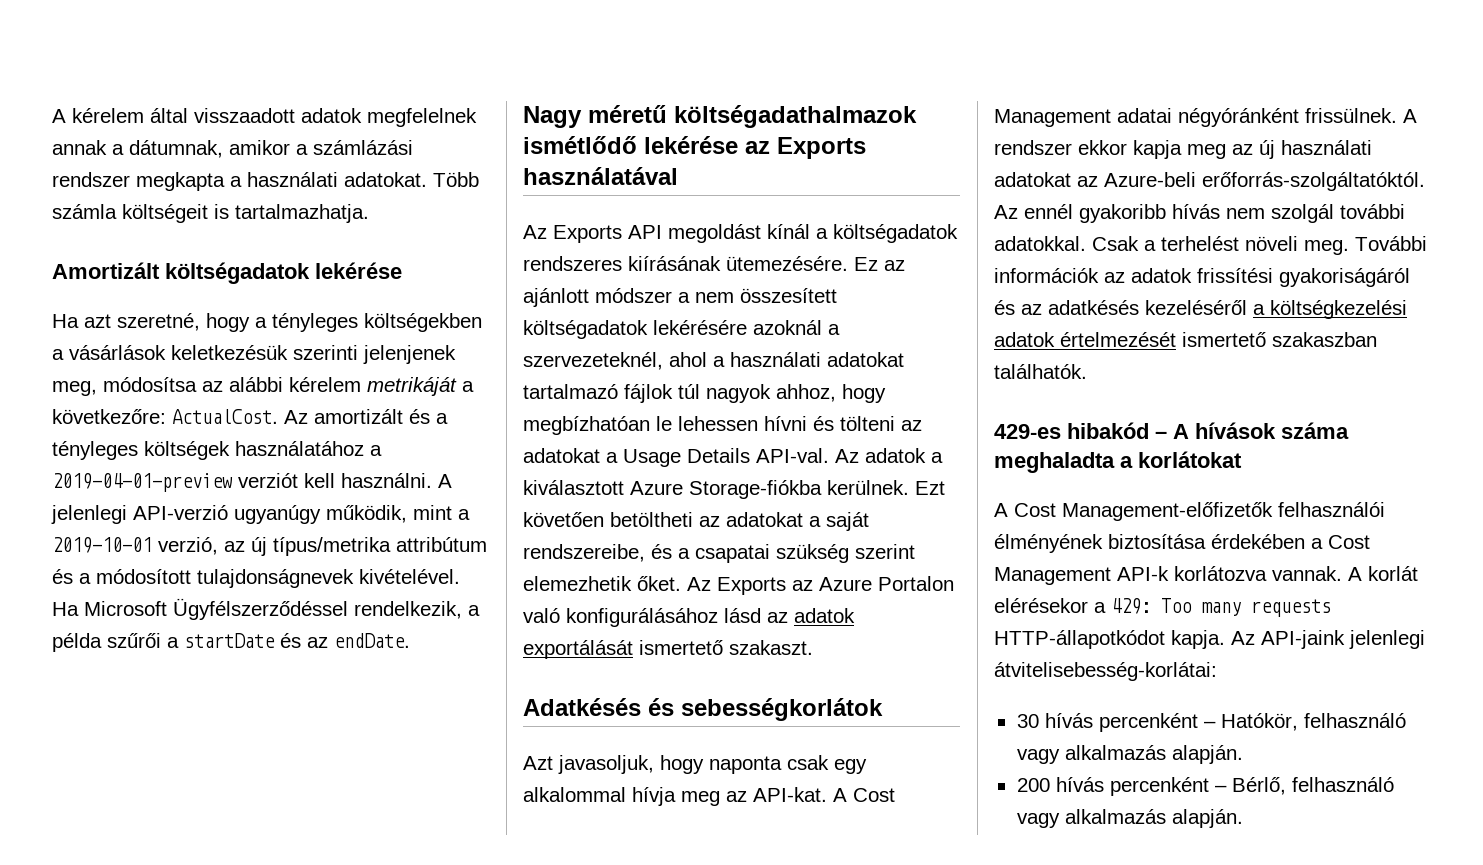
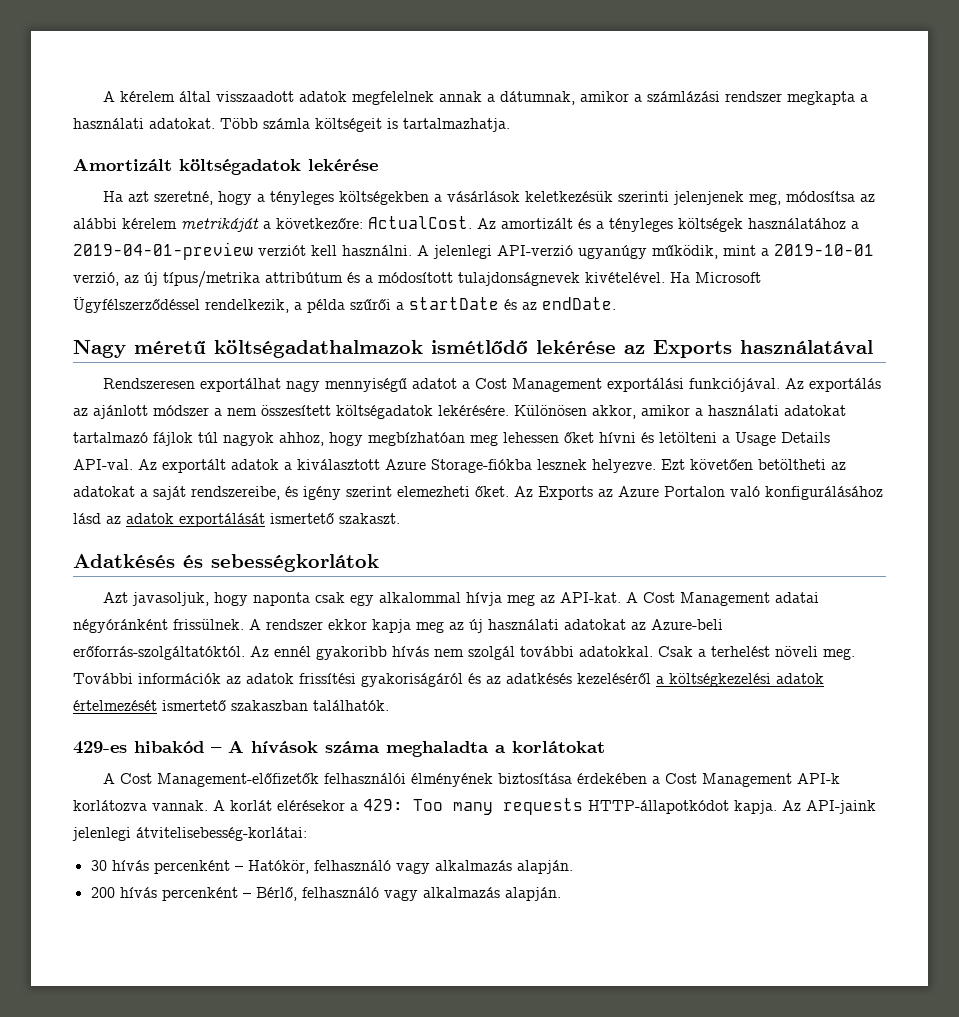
- Az Exports API megoldást kínál a költségadatok rendszeres kiírásának ütemezésére. Ez az ajánlott módszer a nem összesített költségadatok lekérésére azoknál a szervezeteknél, ahol a használati adatokat tartalmazó fájlok túl nagyok ahhoz, hogy megbízhatóan le lehessen hívni és tölteni az adatokat a Usage Details API-val.
+ Rendszeresen exportálhat nagy mennyiségű adatot a Cost Management exportálási funkciójával. Az exportálás az ajánlott módszer a nem összesített költségadatok lekérésére. Különösen akkor, amikor a használati adatokat tartalmazó fájlok túl nagyok ahhoz, hogy megbízhatóan meg lehessen őket hívni és letölteni a Usage Details API-val.
- Az adatok a kiválasztott Azure Storage-fiókba kerülnek.
+ Az exportált adatok a kiválasztott Azure Storage-fiókba lesznek helyezve.
- Ezt követően betöltheti az adatokat a saját rendszereibe, és a csapatai szükség szerint elemezhetik őket.
+ Ezt követően betöltheti az adatokat a saját rendszereibe, és igény szerint elemezheti őket.

